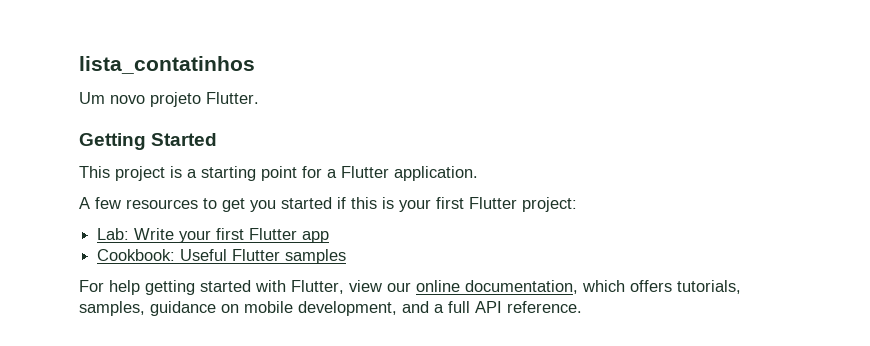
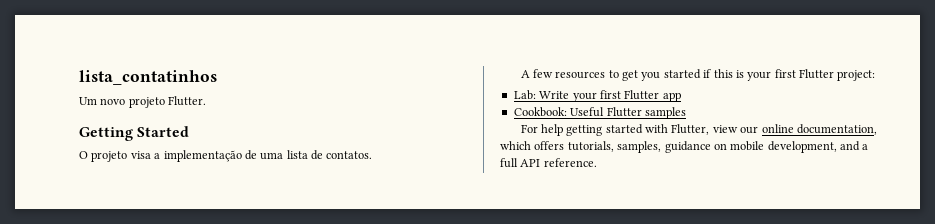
- This project is a starting point for a Flutter application.
+ O projeto visa a implementação de uma lista de contatos.

